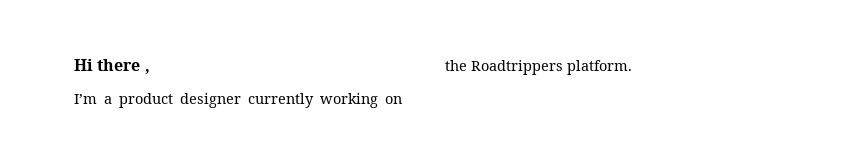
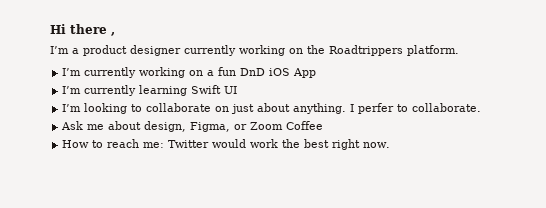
+ I’m currently working on a fun DnD iOS App
+ I’m currently learning Swift UI
+ I’m looking to collaborate on just about anything. I perfer to collaborate.
+ Ask me about design, Figma, or Zoom Coffee
+ How to reach me: Twitter would work the best right now.

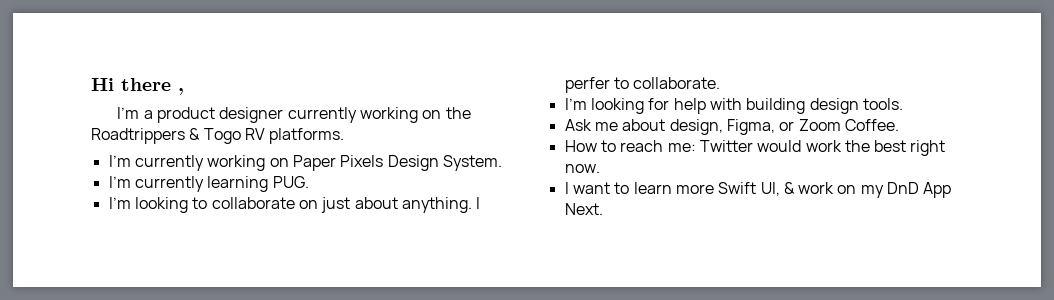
- I’m a product designer currently working on the Roadtrippers platform.
+ I’m a product designer currently working on the Roadtrippers & Togo RV platforms.
- I’m currently working on a fun DnD iOS App
+ I’m currently working on Paper Pixels Design System.
- I’m currently learning Swift UI
+ I’m currently learning PUG.
+ I’m looking for help with building design tools.
- Ask me about design, Figma, or Zoom Coffee
+ Ask me about design, Figma, or Zoom Coffee.
+ I want to learn more Swift UI, & work on my DnD App Next.

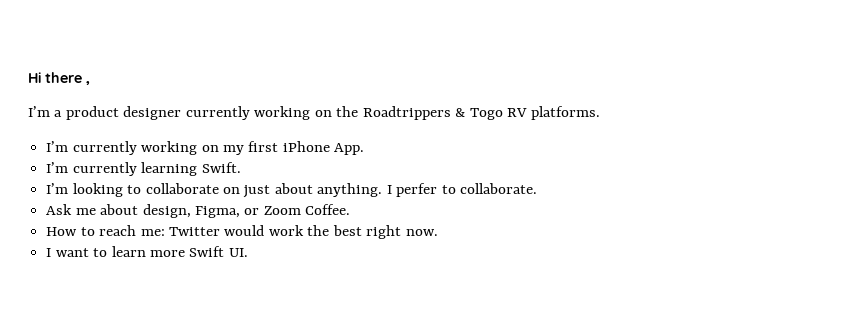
- I’m currently working on Paper Pixels Design System.
+ I’m currently working on my first iPhone App.
- I’m currently learning PUG.
+ I’m currently learning Swift.
- I’m looking for help with building design tools.
- I want to learn more Swift UI, & work on my DnD App Next.
+ I want to learn more Swift UI.

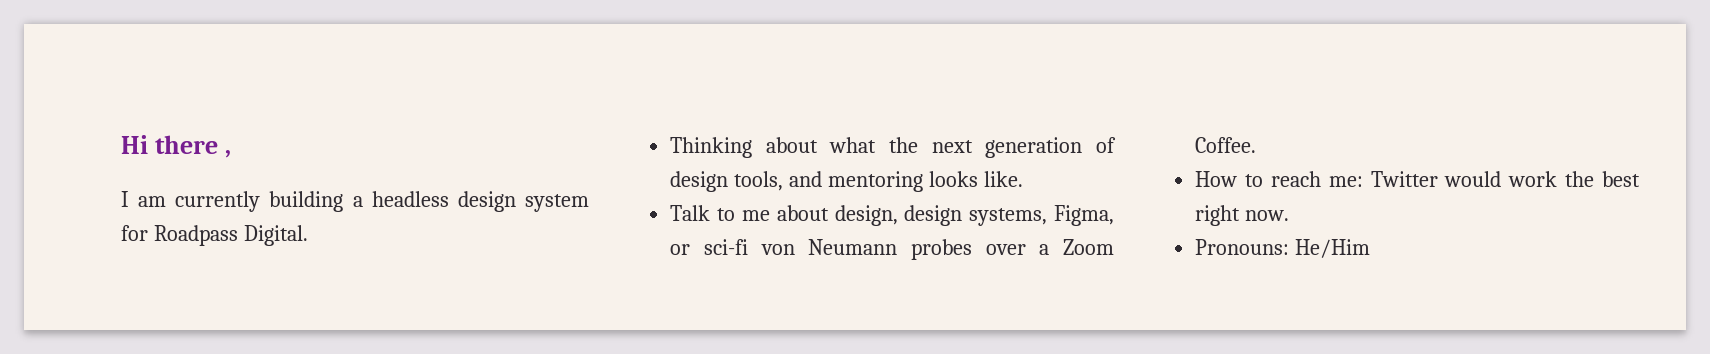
- I’m a product designer currently working on the Roadtrippers & Togo RV platforms.
- I’m currently working on my first iPhone App.
- I’m currently learning Swift.
- I’m looking to collaborate on just about anything. I perfer to collaborate.
- Ask me about design, Figma, or Zoom Coffee.
+ I am currently building a headless design system for Roadpass Digital.
+ Thinking about what the next generation of design tools, and mentoring looks like.
+ Talk to me about design, design systems, Figma, or sci-fi von Neumann probes over a Zoom Coffee.
- I want to learn more Swift UI.
+ Pronouns: He/Him

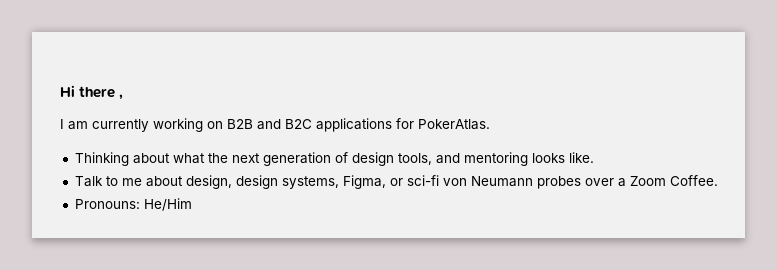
- I am currently building a headless design system for Roadpass Digital.
+ I am currently working on B2B and B2C applications for PokerAtlas.
- How to reach me: Twitter would work the best right now.

